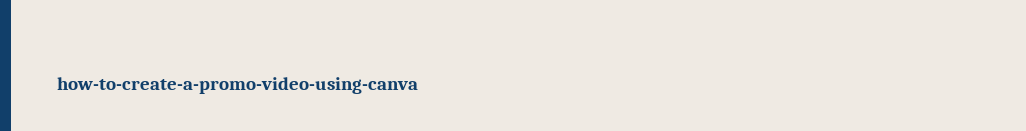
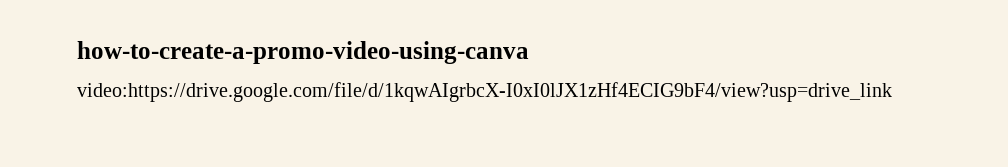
+ video:https://drive.google.com/file/d/1kqwAIgrbcX-I0xI0lJX1zHf4ECIG9bF4/view?usp=drive_link

